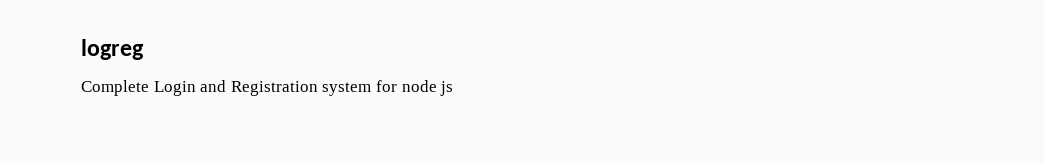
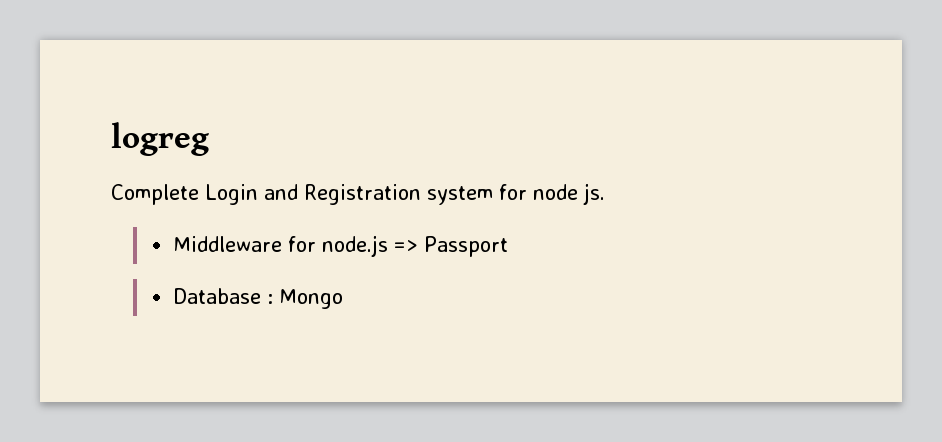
- Complete Login and Registration system for node js
+ Complete Login and Registration system for node js.
+ Middleware for node.js => Passport
+ Database : Mongo

